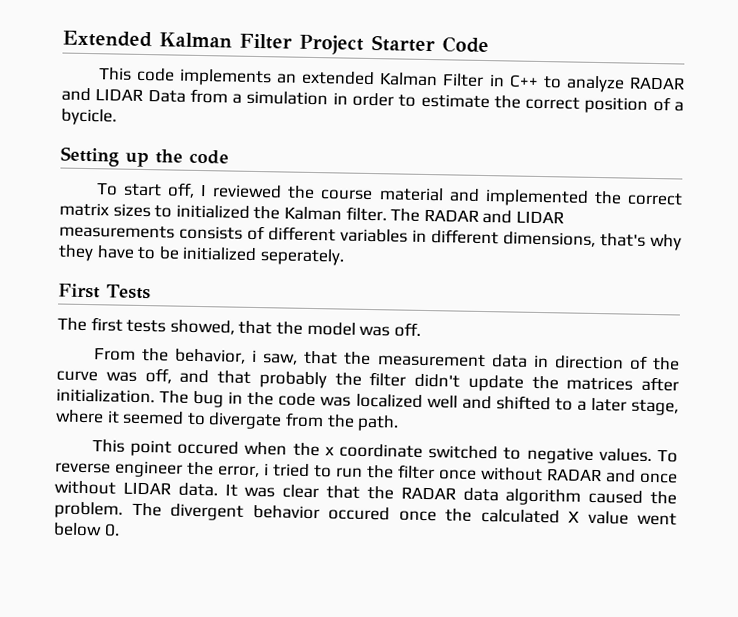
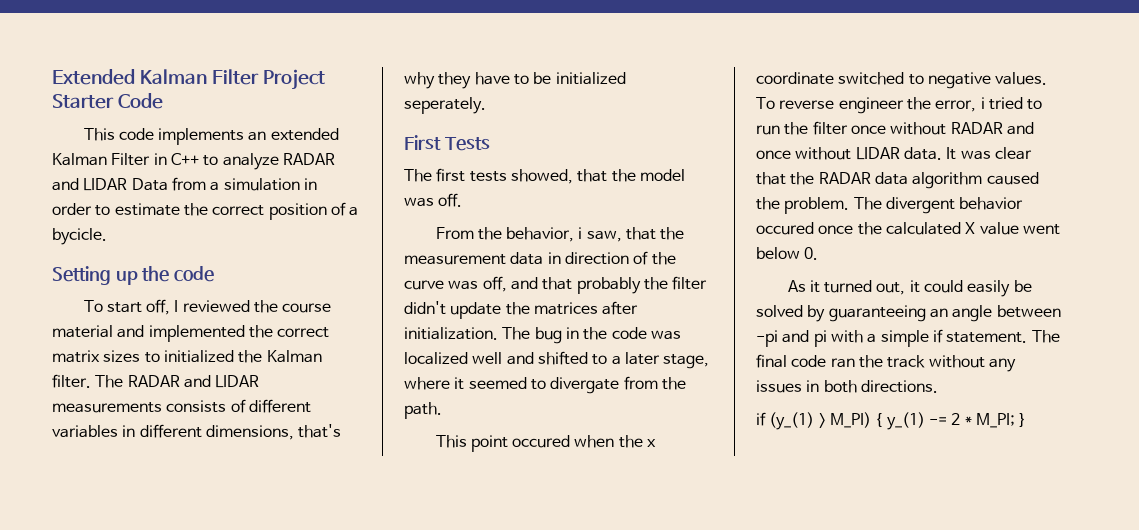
+ As it turned out, it could easily be solved by guaranteeing an angle between -pi and pi with a simple if statement. The final code ran the track without any issues in both directions.
+ if (y_(1) > M_PI) { y_(1) -= 2 * M_PI; }

